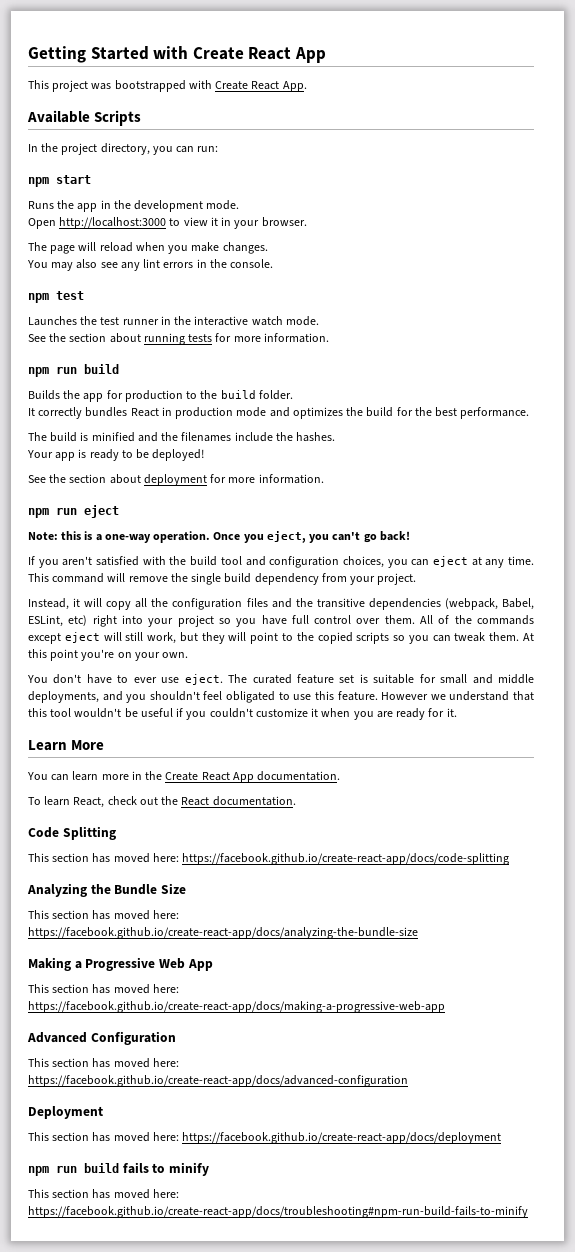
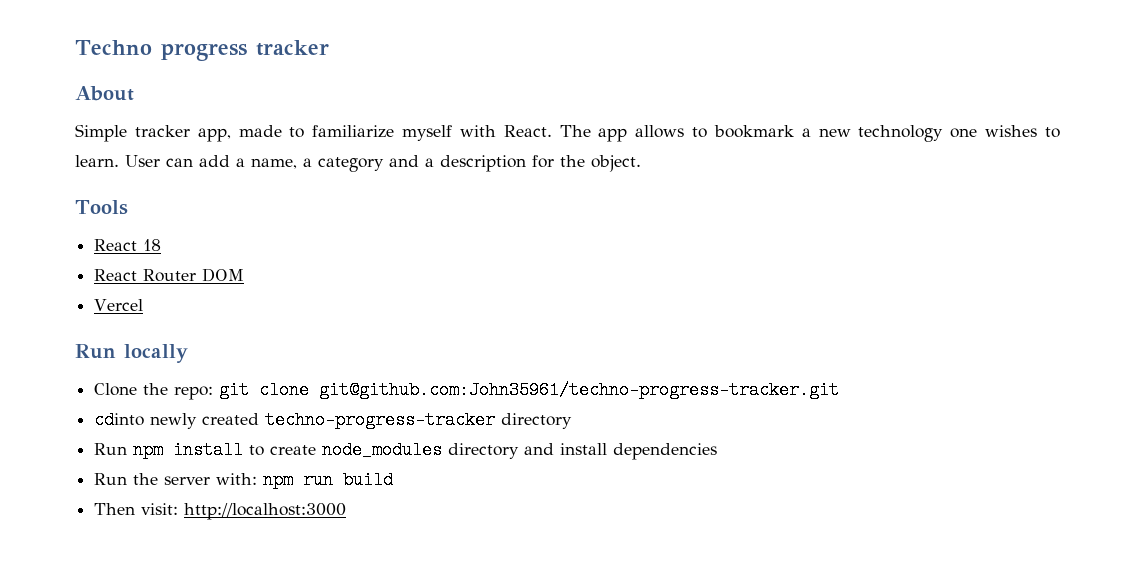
- Getting Started with Create React App
- This project was bootstrapped with Create React App.
- Available Scripts
- In the project directory, you can run:
- npm start
- Runs the app in the development mode.
- Open http://localhost:3000 to view it in your browser.
- The page will reload when you make changes.
- You may also see any lint errors in the console.
- npm test
- Launches the test runner in the interactive watch mode.
- See the section about running tests for more information.
- npm run build
- Builds the app for production to the build folder.
- It correctly bundles React in production mode and optimizes the build for the best performance.
- The build is minified and the filenames include the hashes.
- Your app is ready to be deployed!
- See the section about deployment for more information.
- npm run eject
- Note: this is a one-way operation. Once you eject, you can't go back!
- If you aren't satisfied with the build tool and configuration choices, you can eject at any time. This command will remove the single build dependency from your project.
- Instead, it will copy all the configuration files and the transitive dependencies (webpack, Babel, ESLint, etc) right into your project so you have full control over them. All of the commands except eject will still work, but they will point to the copied scripts so you can tweak them. At this point you're on your own.
- You don't have to ever use eject. The curated feature set is suitable for small and middle deployments, and you shouldn't feel obligated to use this feature. However we understand that this tool wouldn't be useful if you couldn't customize it when you are ready for it.
- Learn More
- You can learn more in the Create React App documentation.
- To learn React, check out the React documentation.
- Code Splitting
- This section has moved here: https://facebook.github.io/create-react-app/docs/code-splitting
- Analyzing the Bundle Size
- This section has moved here: https://facebook.github.io/create-react-app/docs/analyzing-the-bundle-size
- Making a Progressive Web App
- This section has moved here: https://facebook.github.io/create-react-app/docs/making-a-progressive-web-app
- Advanced Configuration
- This section has moved here: https://facebook.github.io/create-react-app/docs/advanced-configuration
- Deployment
- This section has moved here: https://facebook.github.io/create-react-app/docs/deployment
- npm run build fails to minify
- This section has moved here: https://facebook.github.io/create-react-app/docs/troubleshooting#npm-run-build-fails-to-minify
+ Techno progress tracker
+ About
+ Simple tracker app, made to familiarize myself with React. The app allows to bookmark a new technology one wishes to learn. User can add a name, a category and a description for the object.
+ Tools
+ React 18
+ React Router DOM
+ Vercel
+ Run locally
+ Clone the repo: git clone git@github.com:John35961/techno-progress-tracker.git
+ cdinto newly created techno-progress-tracker directory
+ Run npm install to create node_modules directory and install dependencies
+ Run the server with: npm run build
+ Then visit: http://localhost:3000

